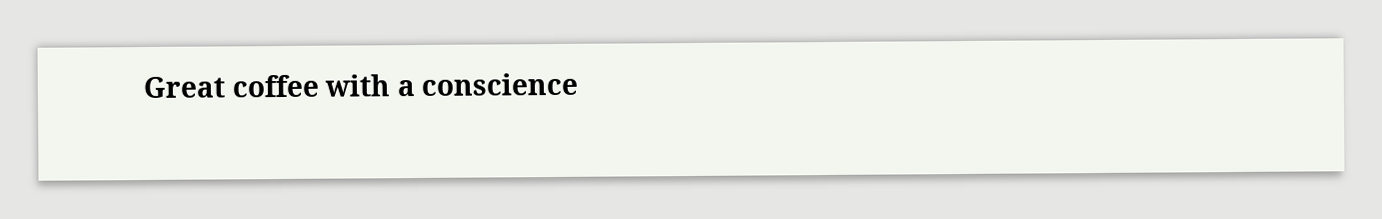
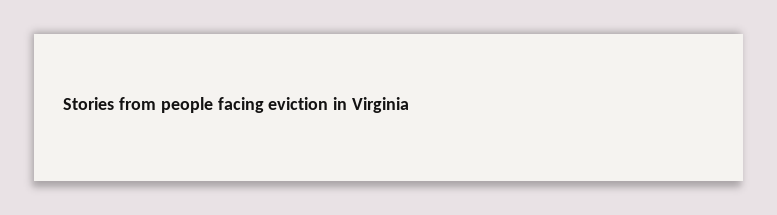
- Great coffee with a conscience
+ Stories from people facing eviction in Virginia

